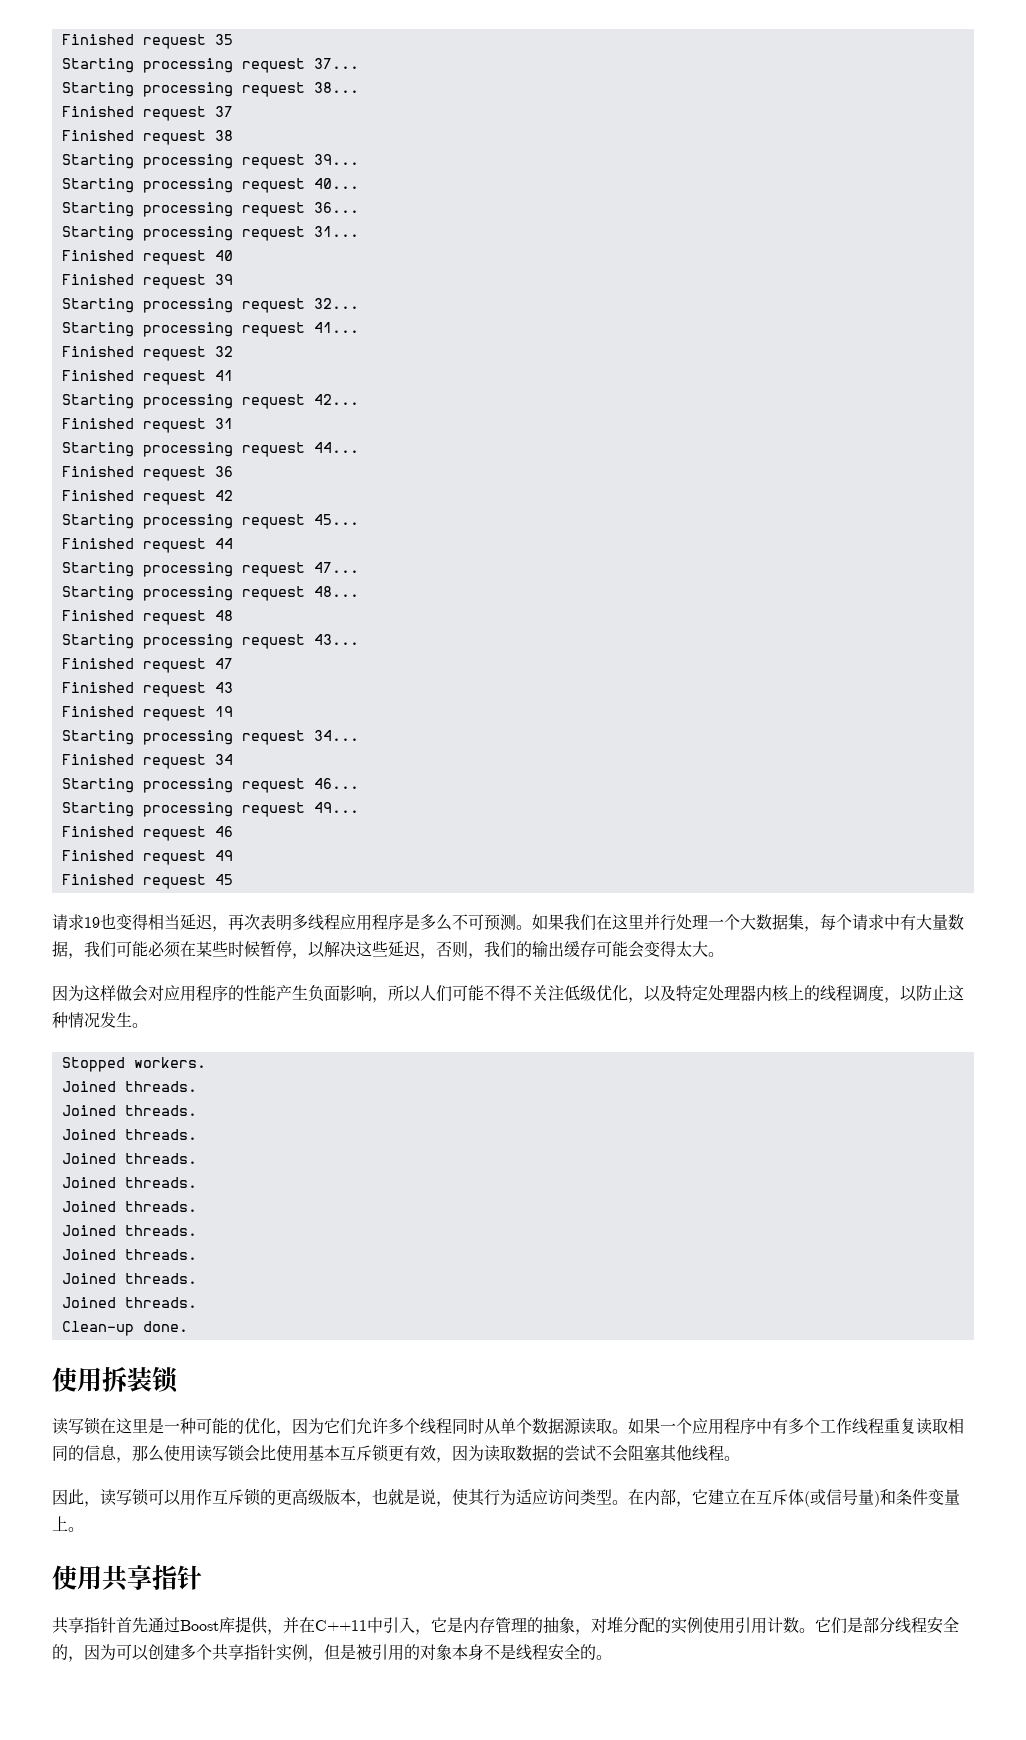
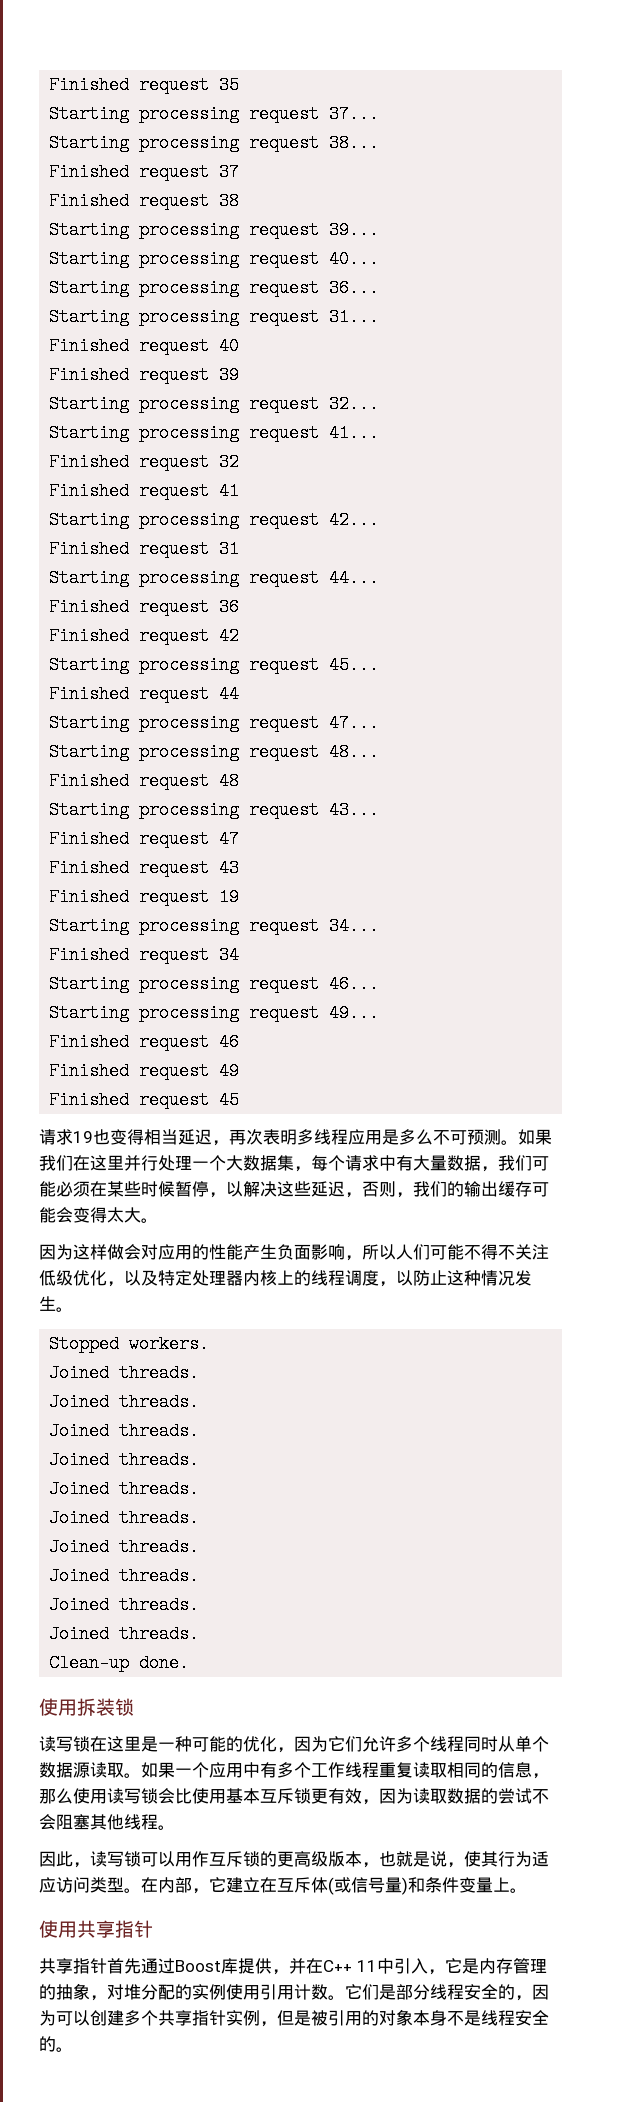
- 请求19也变得相当延迟，再次表明多线程应用程序是多么不可预测。
+ 请求19也变得相当延迟，再次表明多线程应用是多么不可预测。
- 因为这样做会对应用程序的性能产生负面影响，所以人们可能不得不关注低级优化，以及特定处理器内核上的线程调度，以防止这种情况发生。
+ 因为这样做会对应用的性能产生负面影响，所以人们可能不得不关注低级优化，以及特定处理器内核上的线程调度，以防止这种情况发生。
- 如果一个应用程序中有多个工作线程重复读取相同的信息，那么使用读写锁会比使用基本互斥锁更有效，因为读取数据的尝试不会阻塞其他线程。
+ 如果一个应用中有多个工作线程重复读取相同的信息，那么使用读写锁会比使用基本互斥锁更有效，因为读取数据的尝试不会阻塞其他线程。
- 共享指针首先通过Boost库提供，并在C++11中引入，它是内存管理的抽象，对堆分配的实例使用引用计数。
+ 共享指针首先通过Boost库提供，并在C++ 11中引入，它是内存管理的抽象，对堆分配的实例使用引用计数。

